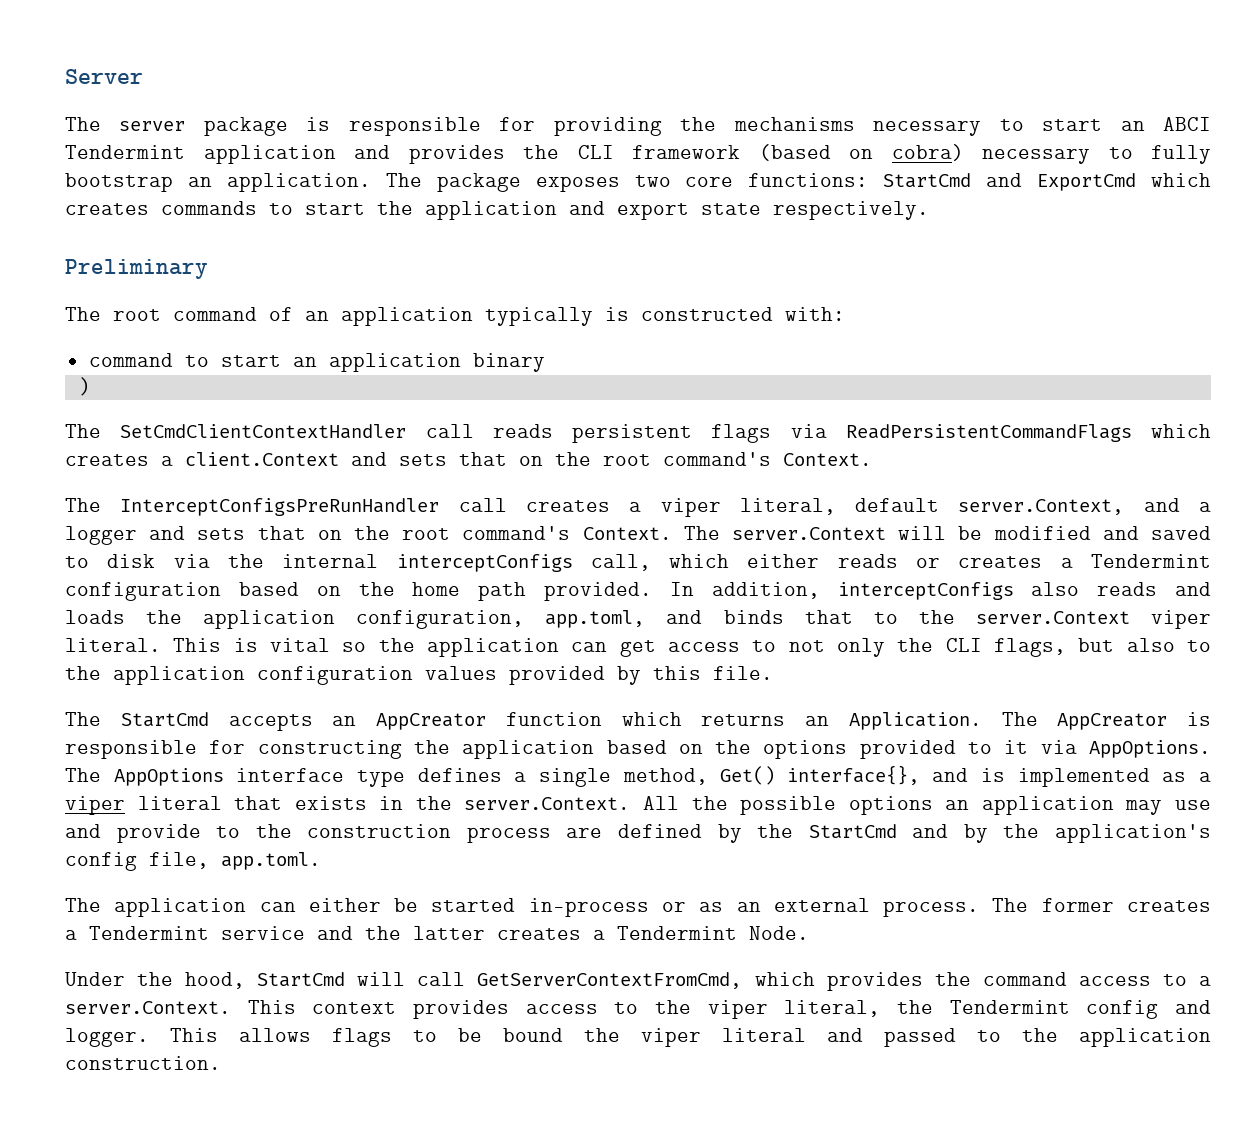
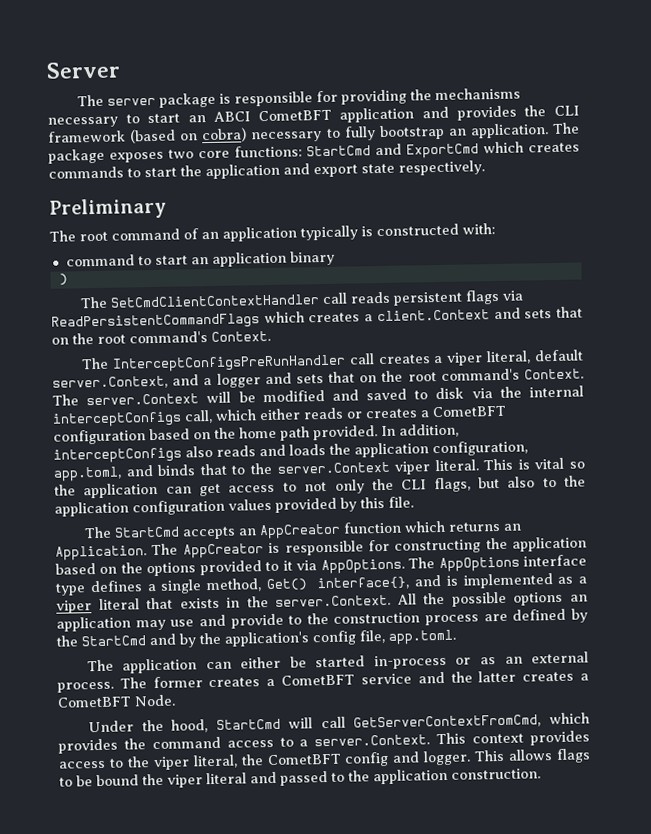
- The server package is responsible for providing the mechanisms necessary to start an ABCI Tendermint application and provides the CLI framework (based on cobra) necessary to fully bootstrap an application.
+ The server package is responsible for providing the mechanisms necessary to start an ABCI CometBFT application and provides the CLI framework (based on cobra) necessary to fully bootstrap an application.
- The server.Context will be modified and saved to disk via the internal interceptConfigs call, which either reads or creates a Tendermint configuration based on the home path provided.
+ The server.Context will be modified and saved to disk via the internal interceptConfigs call, which either reads or creates a CometBFT configuration based on the home path provided.
- The former creates a Tendermint service and the latter creates a Tendermint Node.
+ The former creates a CometBFT service and the latter creates a CometBFT Node.
- Under the hood, StartCmd will call GetServerContextFromCmd, which provides the command access to a server.Context. This context provides access to the viper literal, the Tendermint config and logger.
+ Under the hood, StartCmd will call GetServerContextFromCmd, which provides the command access to a server.Context. This context provides access to the viper literal, the CometBFT config and logger.

